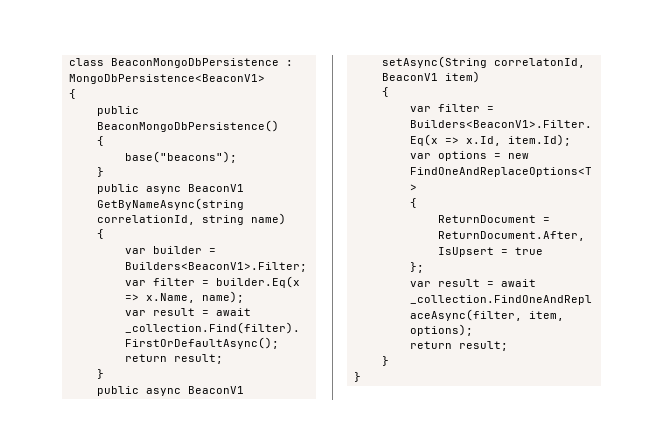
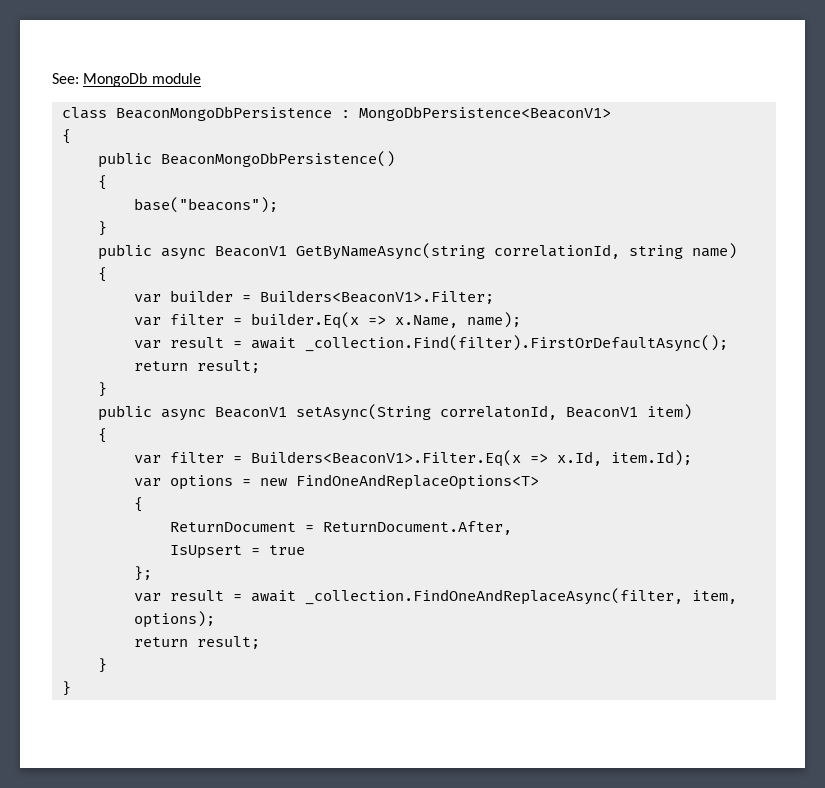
+ See: MongoDb module

